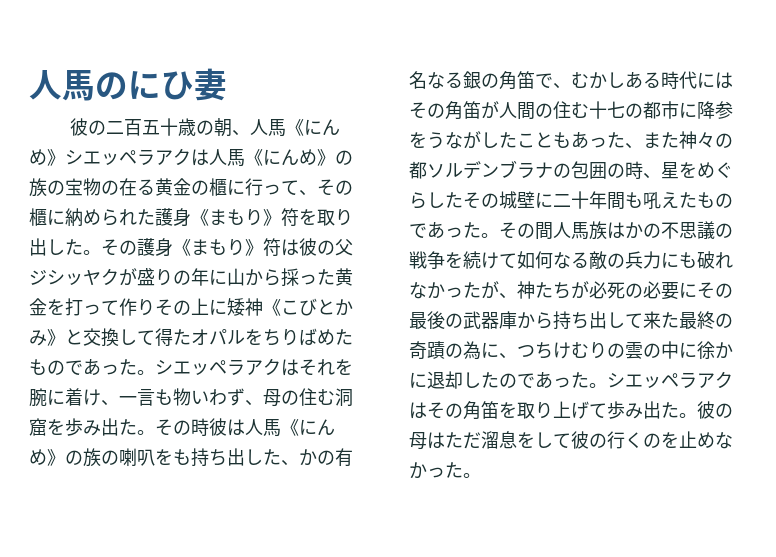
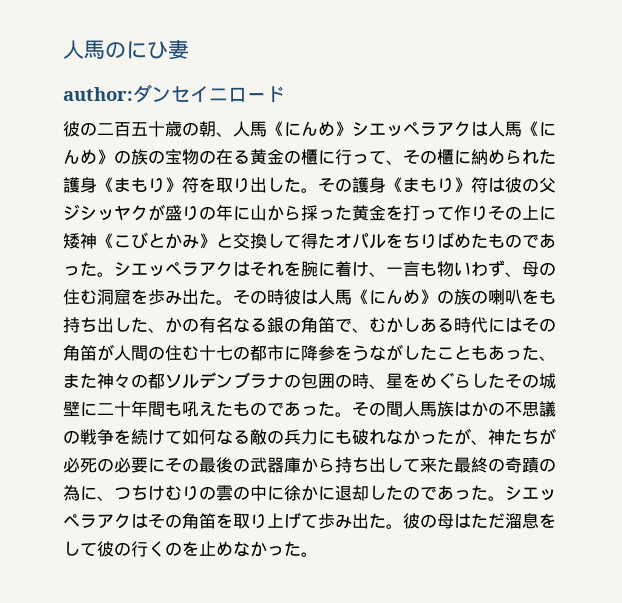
+ author:ダンセイニロード

